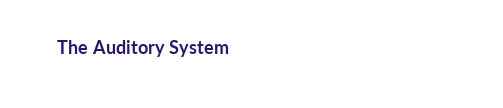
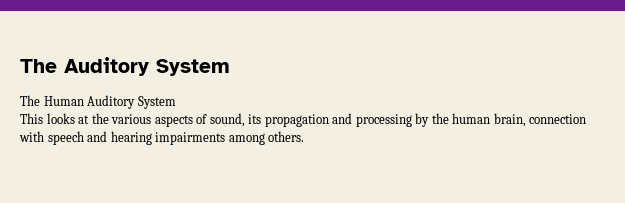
+ The Human Auditory System
+ This looks at the various aspects of sound, its propagation and processing by the human brain, connection with speech and hearing impairments among others.

